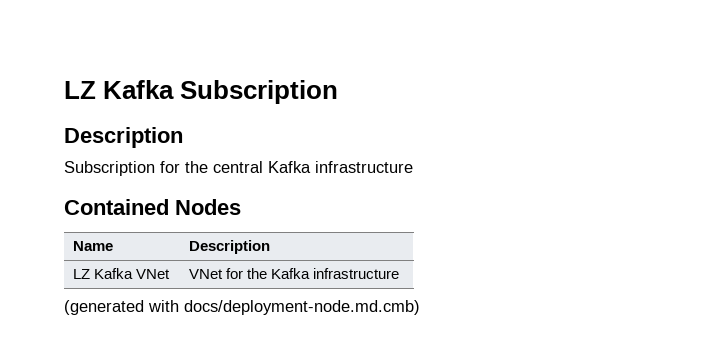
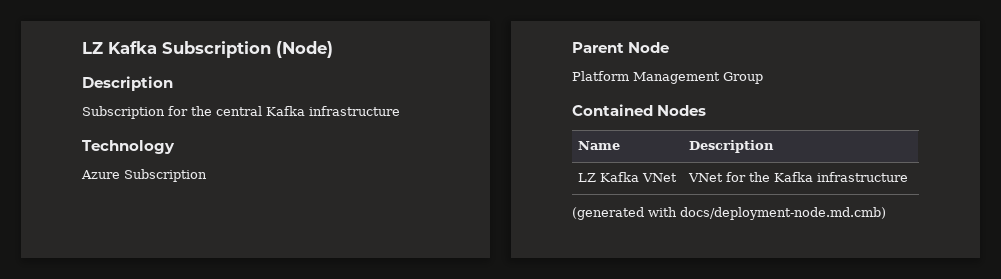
- LZ Kafka Subscription
+ LZ Kafka Subscription (Node)
+ Technology
+ Azure Subscription
+ Parent Node
+ Platform Management Group

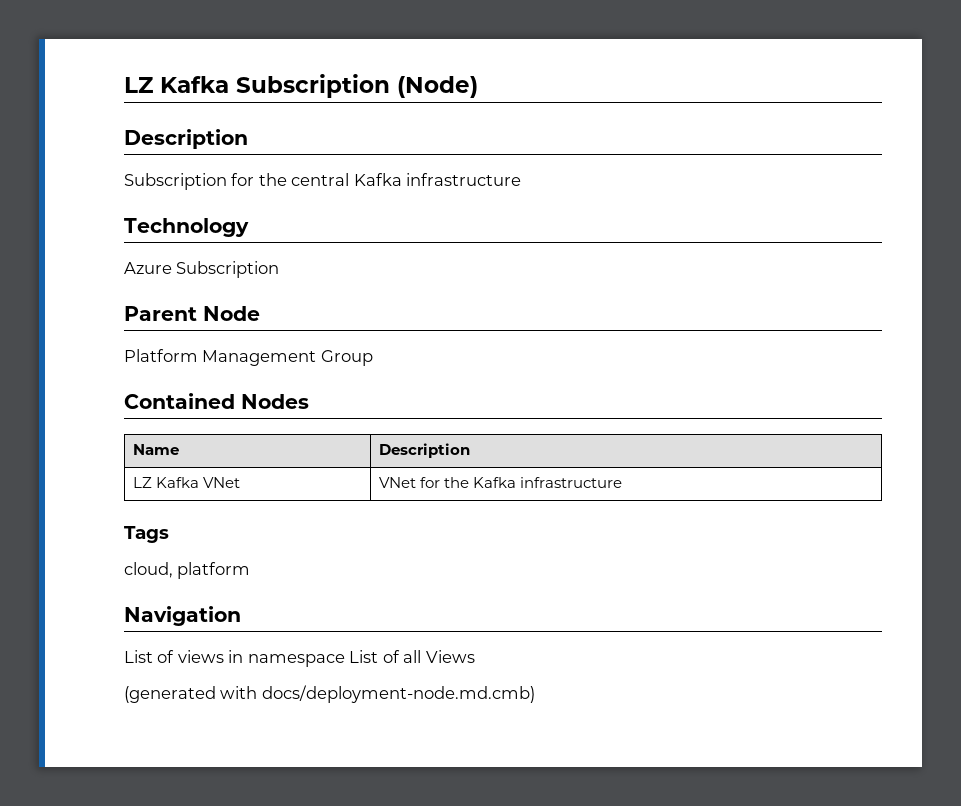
+ Tags
+ cloud, platform
+ Navigation
+ List of views in namespace List of all Views

